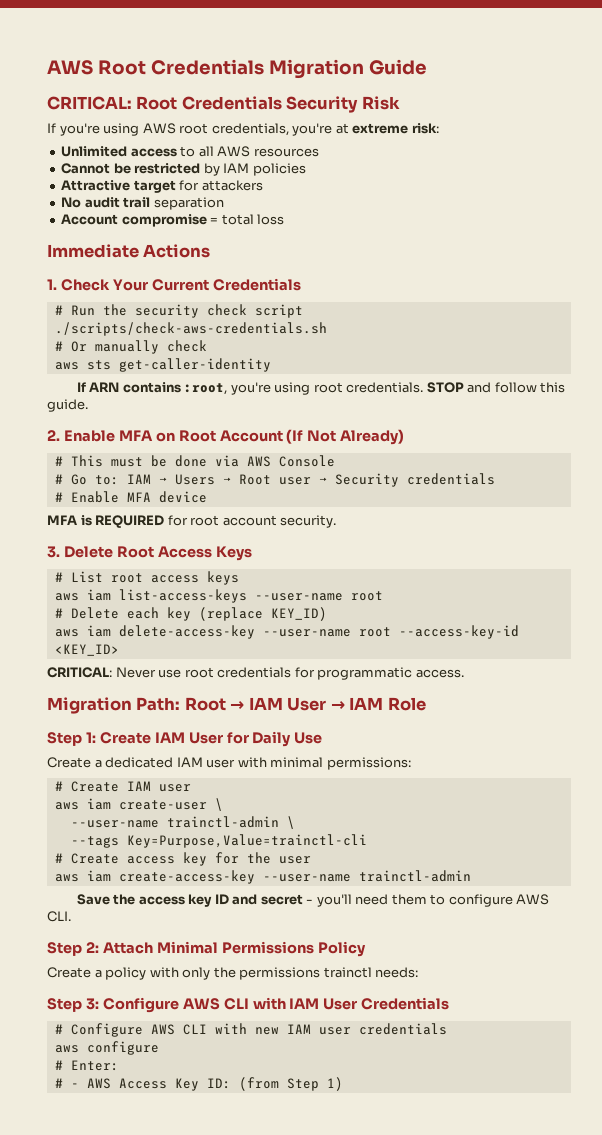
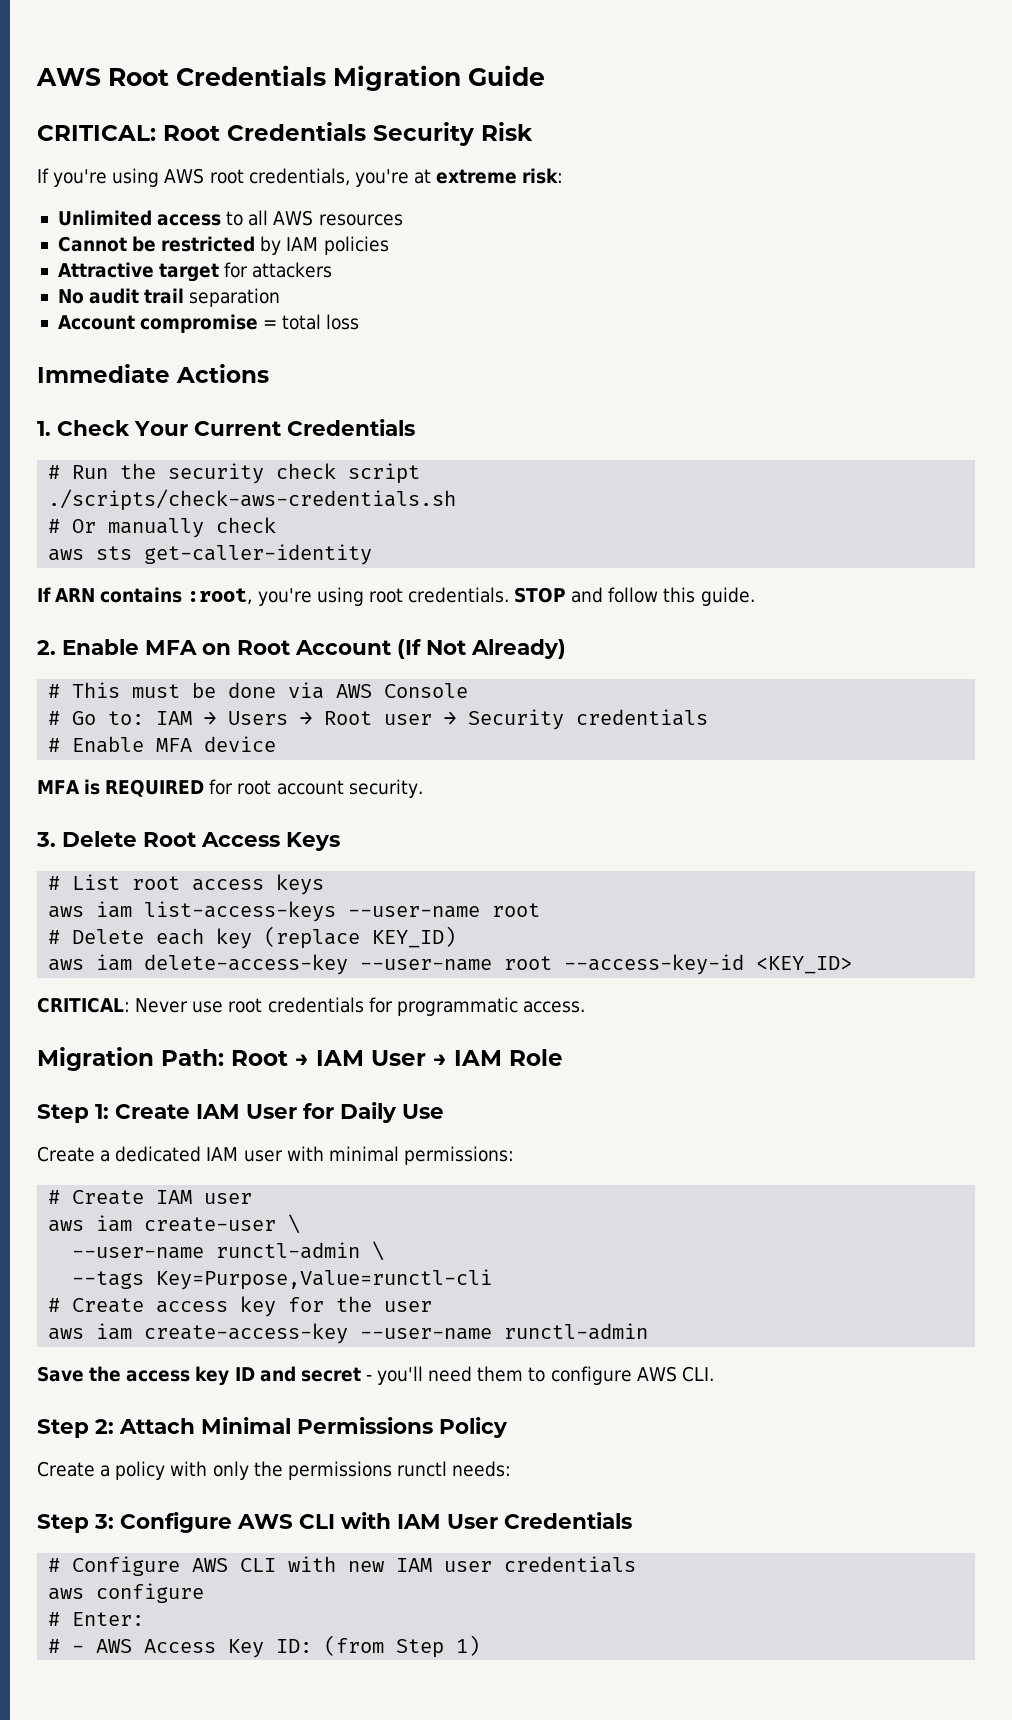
- --user-name trainctl-admin \
+ --user-name runctl-admin \
- --tags Key=Purpose,Value=trainctl-cli
+ --tags Key=Purpose,Value=runctl-cli
- aws iam create-access-key --user-name trainctl-admin
+ aws iam create-access-key --user-name runctl-admin
- Create a policy with only the permissions trainctl needs:
+ Create a policy with only the permissions runctl needs:

